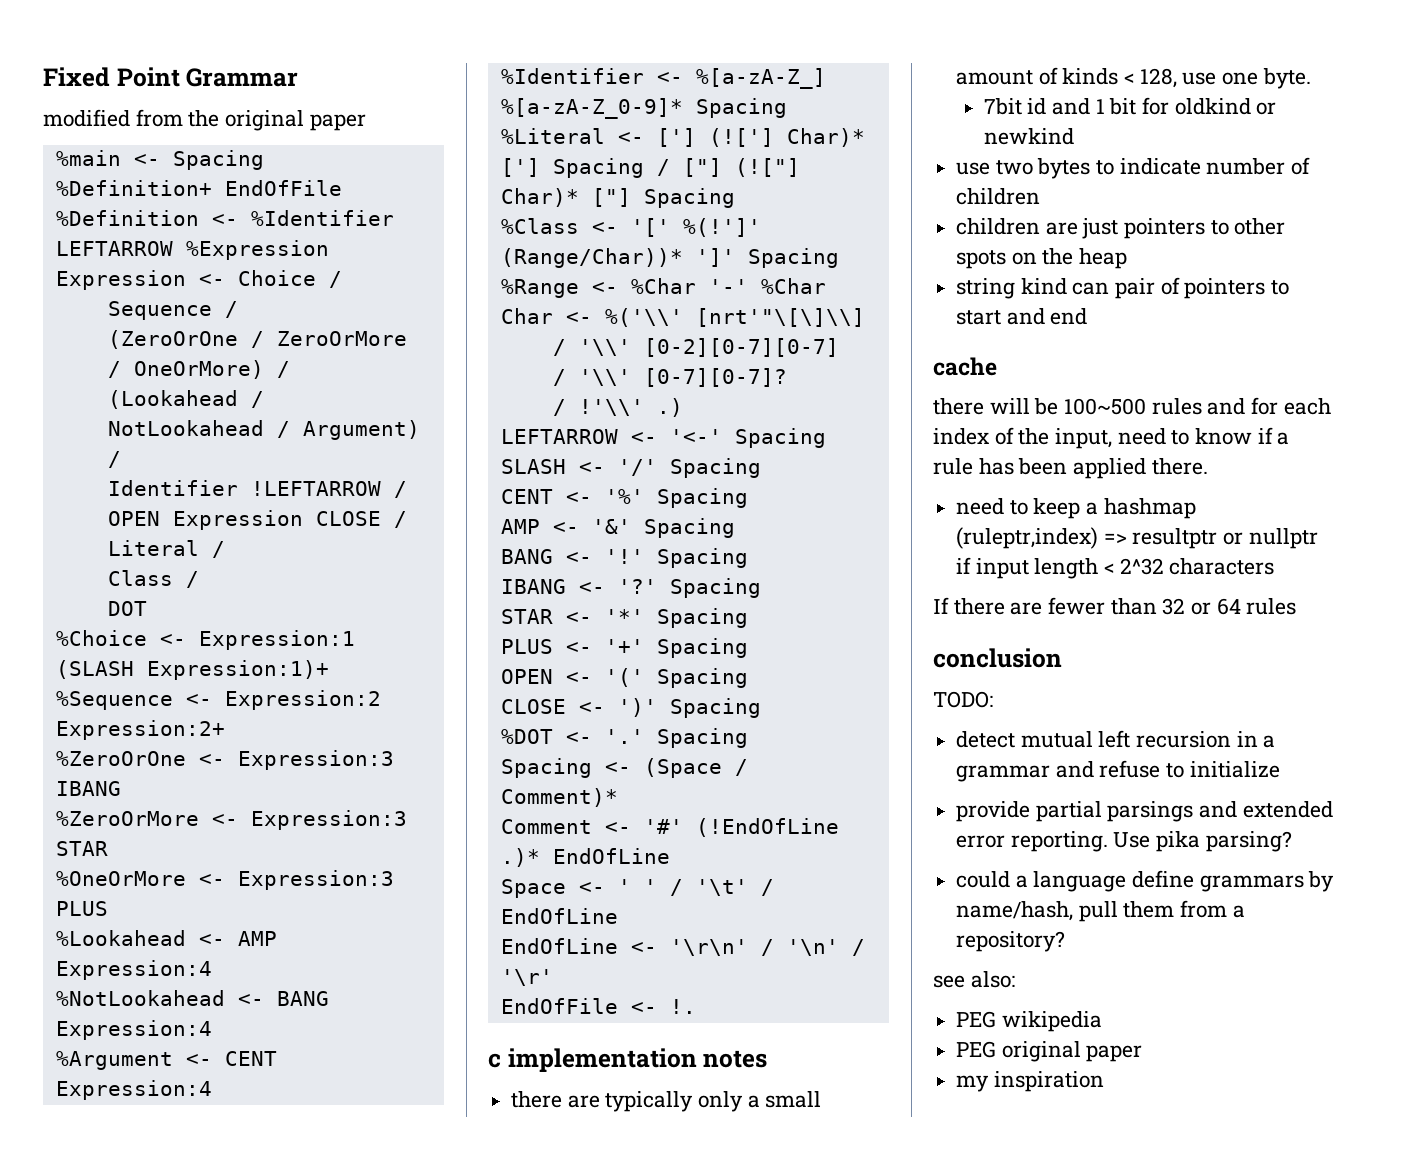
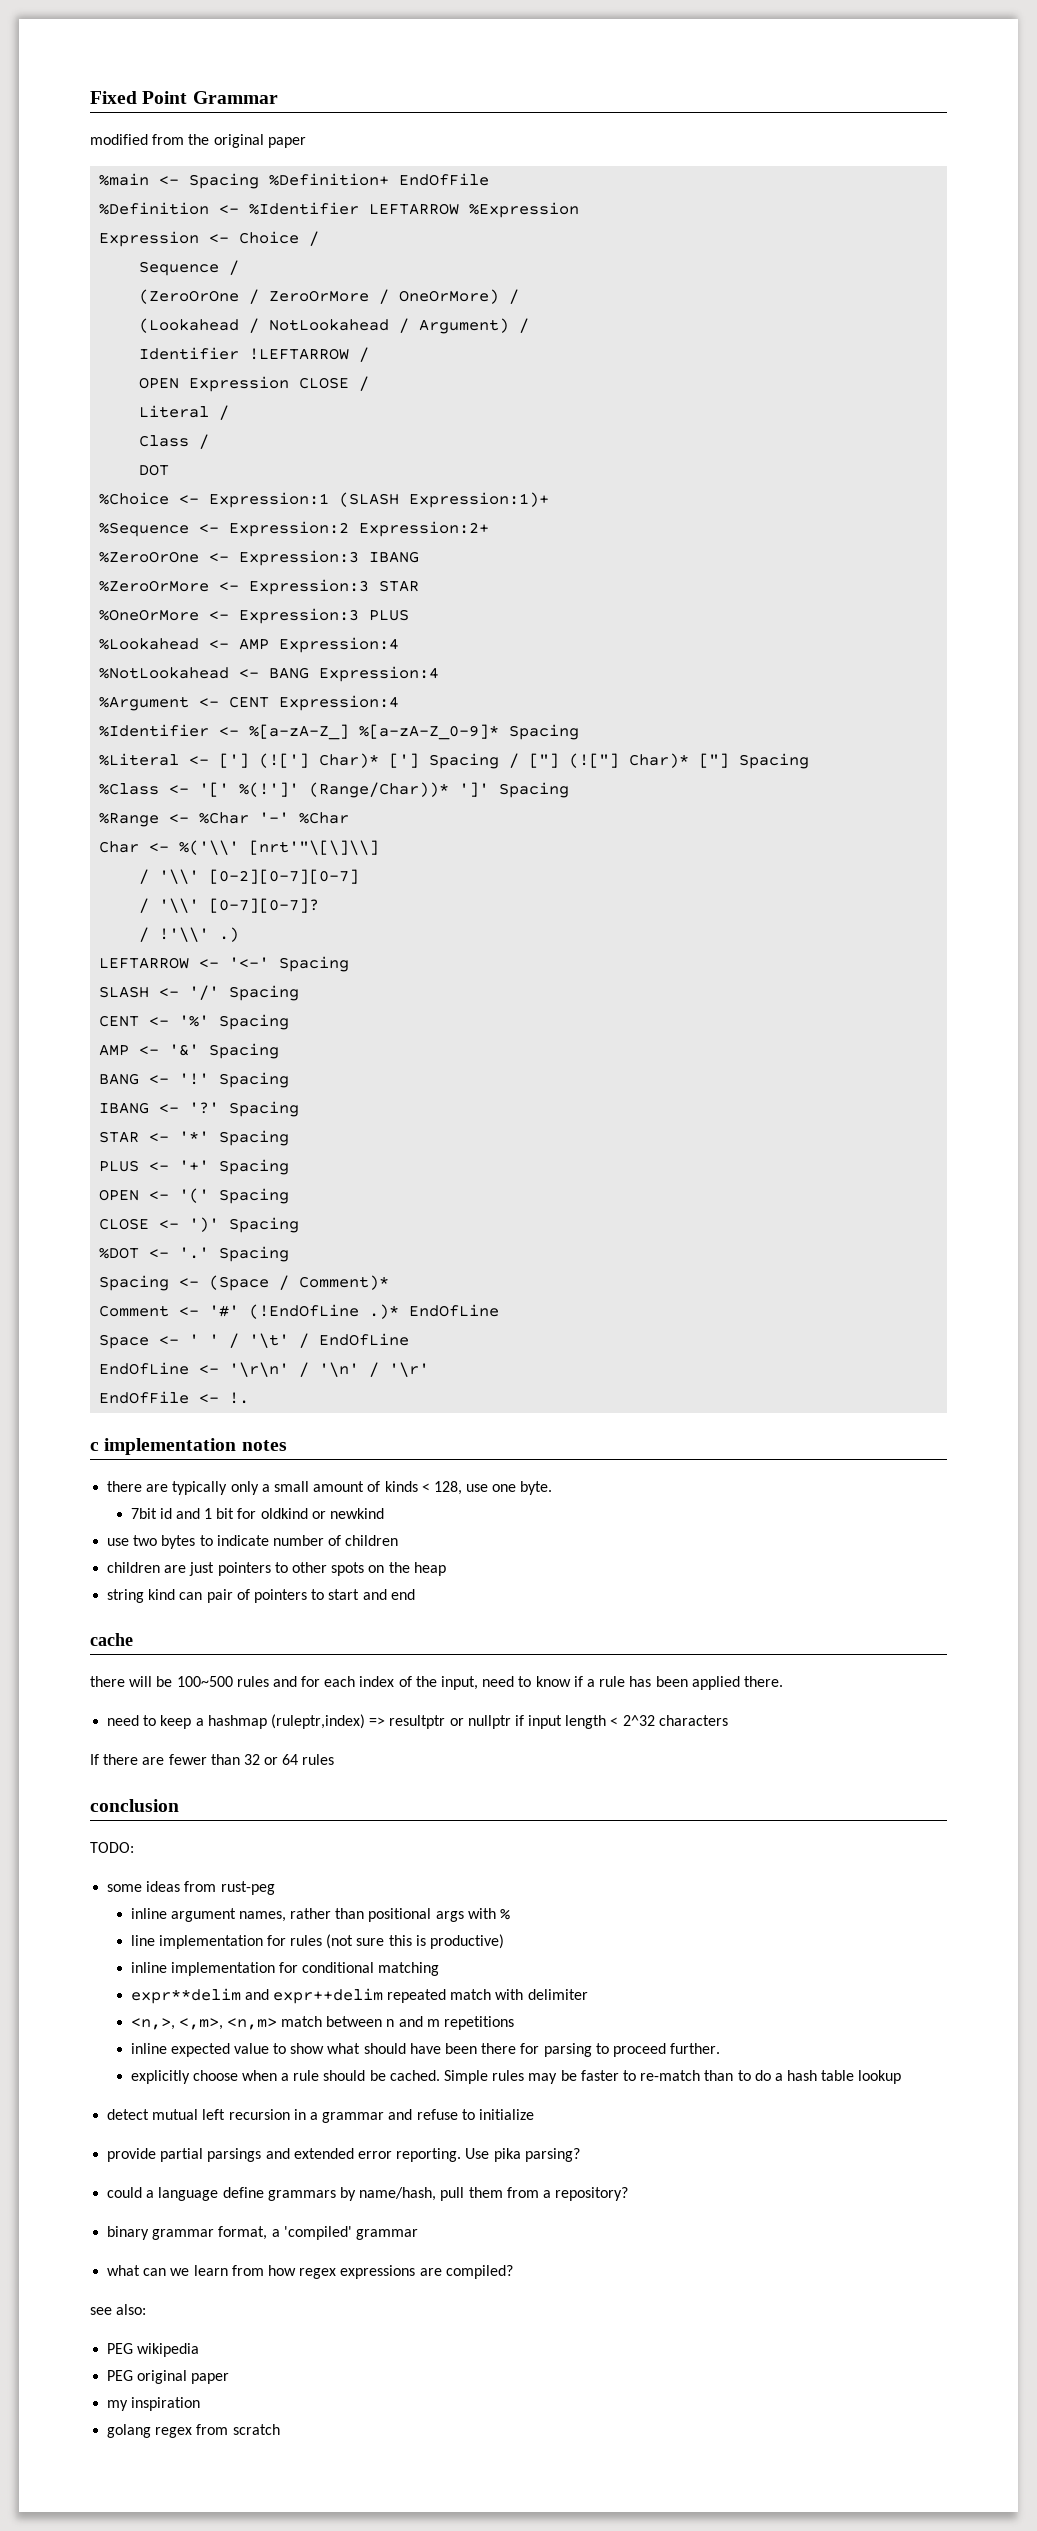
+ some ideas from rust-peg
+ inline argument names, rather than positional args with %
+ line implementation for rules (not sure this is productive)
+ inline implementation for conditional matching
+ expr**delim and expr++delim repeated match with delimiter
+ <n,>, <,m>, <n,m> match between n and m repetitions
+ inline expected value to show what should have been there for parsing to proceed further.
+ explicitly choose when a rule should be cached. Simple rules may be faster to re-match than to do a hash table lookup
+ binary grammar format, a 'compiled' grammar
+ what can we learn from how regex expressions are compiled?
+ golang regex from scratch

